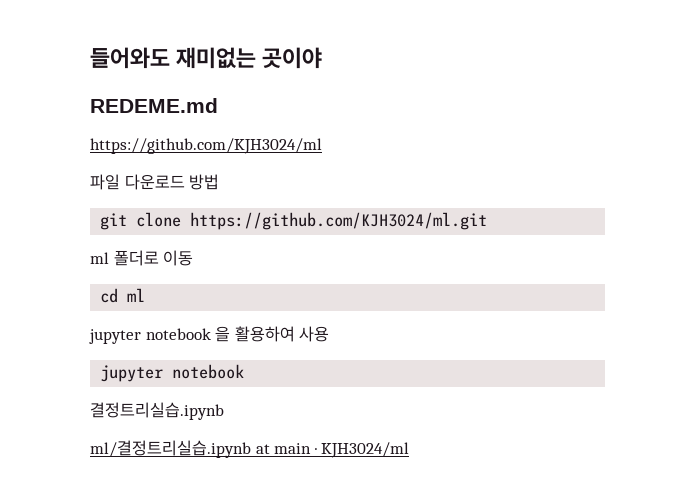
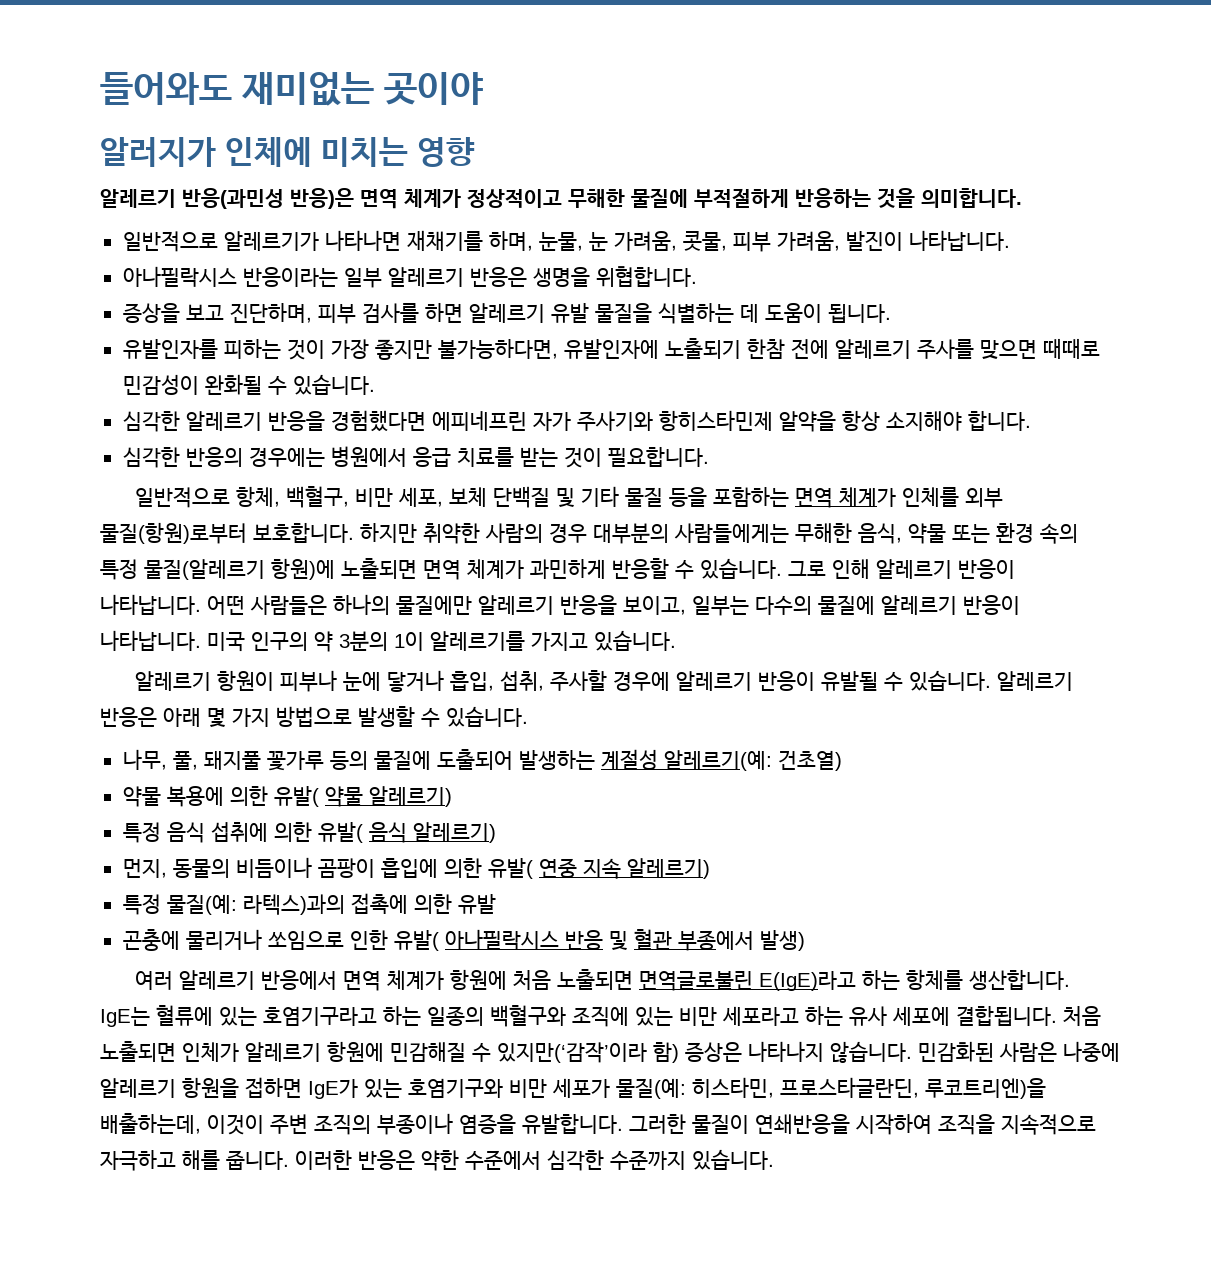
- REDEME.md
- https://github.com/KJH3024/ml
- 파일 다운로드 방법
- git clone https://github.com/KJH3024/ml.git
- ml 폴더로 이동
- cd ml
- jupyter notebook 을 활용하여 사용
- jupyter notebook
- 결정트리실습.ipynb
- ml/결정트리실습.ipynb at main · KJH3024/ml
+ 알러지가 인체에 미치는 영향
+ 알레르기 반응(과민성 반응)은 면역 체계가 정상적이고 무해한 물질에 부적절하게 반응하는 것을 의미합니다.
+ 일반적으로 알레르기가 나타나면 재채기를 하며, 눈물, 눈 가려움, 콧물, 피부 가려움, 발진이 나타납니다.
+ 아나필락시스 반응이라는 일부 알레르기 반응은 생명을 위협합니다.
+ 증상을 보고 진단하며, 피부 검사를 하면 알레르기 유발 물질을 식별하는 데 도움이 됩니다.
+ 유발인자를 피하는 것이 가장 좋지만 불가능하다면, 유발인자에 노출되기 한참 전에 알레르기 주사를 맞으면 때때로 민감성이 완화될 수 있습니다.
+ 심각한 알레르기 반응을 경험했다면 에피네프린 자가 주사기와 항히스타민제 알약을 항상 소지해야 합니다.
+ 심각한 반응의 경우에는 병원에서 응급 치료를 받는 것이 필요합니다.
+ 일반적으로 항체, 백혈구, 비만 세포, 보체 단백질 및 기타 물질 등을 포함하는 면역 체계가 인체를 외부 물질(항원)로부터 보호합니다. 하지만 취약한 사람의 경우 대부분의 사람들에게는 무해한 음식, 약물 또는 환경 속의 특정 물질(알레르기 항원)에 노출되면 면역 체계가 과민하게 반응할 수 있습니다. 그로 인해 알레르기 반응이 나타납니다. 어떤 사람들은 하나의 물질에만 알레르기 반응을 보이고, 일부는 다수의 물질에 알레르기 반응이 나타납니다. 미국 인구의 약 3분의 1이 알레르기를 가지고 있습니다.
+ 알레르기 항원이 피부나 눈에 닿거나 흡입, 섭취, 주사할 경우에 알레르기 반응이 유발될 수 있습니다. 알레르기 반응은 아래 몇 가지 방법으로 발생할 수 있습니다.
+ 나무, 풀, 돼지풀 꽃가루 등의 물질에 도출되어 발생하는 계절성 알레르기(예: 건초열)
+ 약물 복용에 의한 유발( 약물 알레르기)
+ 특정 음식 섭취에 의한 유발( 음식 알레르기)
+ 먼지, 동물의 비듬이나 곰팡이 흡입에 의한 유발( 연중 지속 알레르기)
+ 특정 물질(예: 라텍스)과의 접촉에 의한 유발
+ 곤충에 물리거나 쏘임으로 인한 유발( 아나필락시스 반응 및 혈관 부종에서 발생)
+ 여러 알레르기 반응에서 면역 체계가 항원에 처음 노출되면 면역글로불린 E(IgE)라고 하는 항체를 생산합니다. IgE는 혈류에 있는 호염기구라고 하는 일종의 백혈구와 조직에 있는 비만 세포라고 하는 유사 세포에 결합됩니다. 처음 노출되면 인체가 알레르기 항원에 민감해질 수 있지만(‘감작’이라 함) 증상은 나타나지 않습니다. 민감화된 사람은 나중에 알레르기 항원을 접하면 IgE가 있는 호염기구와 비만 세포가 물질(예: 히스타민, 프로스타글란딘, 루코트리엔)을 배출하는데, 이것이 주변 조직의 부종이나 염증을 유발합니다. 그러한 물질이 연쇄반응을 시작하여 조직을 지속적으로 자극하고 해를 줍니다. 이러한 반응은 약한 수준에서 심각한 수준까지 있습니다.

